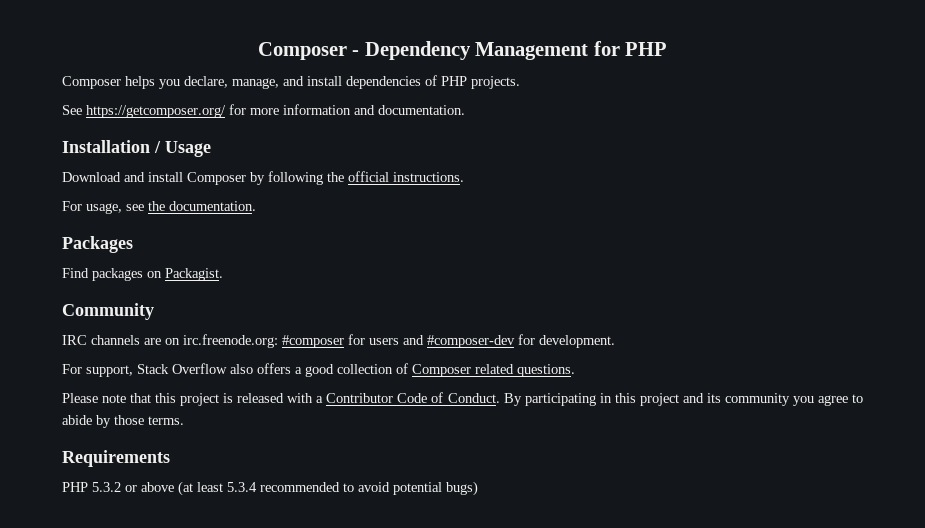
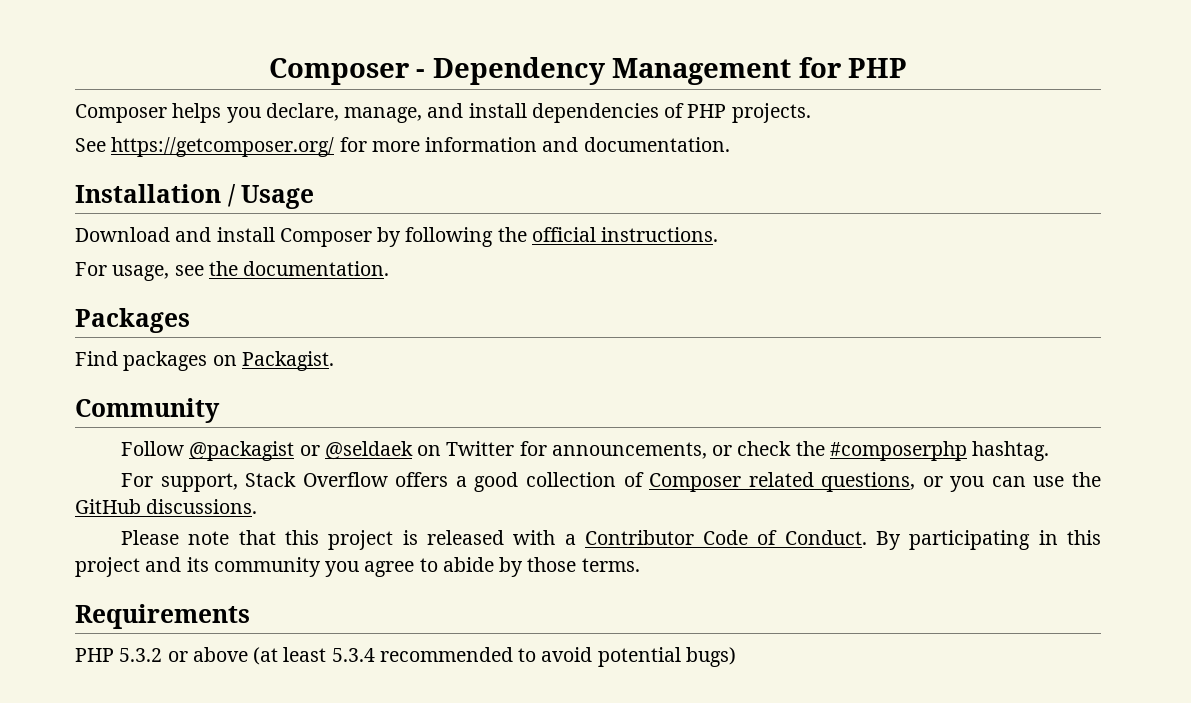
- IRC channels are on irc.freenode.org: #composer for users and #composer-dev for development.
+ Follow @packagist or @seldaek on Twitter for announcements, or check the #composerphp hashtag.
- For support, Stack Overflow also offers a good collection of Composer related questions.
+ For support, Stack Overflow offers a good collection of Composer related questions, or you can use the GitHub discussions.

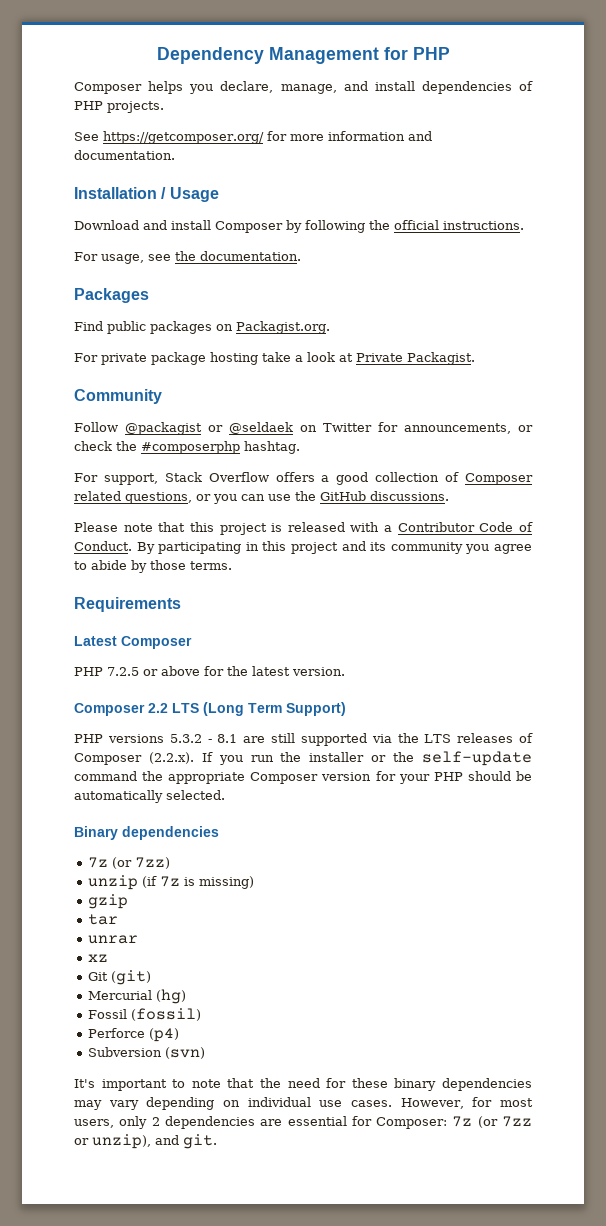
- Composer - Dependency Management for PHP
+ Dependency Management for PHP
- Find packages on Packagist.
+ Find public packages on Packagist.org.
+ For private package hosting take a look at Private Packagist.
- PHP 5.3.2 or above (at least 5.3.4 recommended to avoid potential bugs)
+ Latest Composer
+ PHP 7.2.5 or above for the latest version.
+ Composer 2.2 LTS (Long Term Support)
+ PHP versions 5.3.2 - 8.1 are still supported via the LTS releases of Composer (2.2.x). If you run the installer or the self-update command the appropriate Composer version for your PHP should be automatically selected.
+ Binary dependencies
+ 7z (or 7zz)
+ unzip (if 7z is missing)
+ gzip
+ tar
+ unrar
+ xz
+ Git (git)
+ Mercurial (hg)
+ Fossil (fossil)
+ Perforce (p4)
+ Subversion (svn)
+ It's important to note that the need for these binary dependencies may vary depending on individual use cases. However, for most users, only 2 dependencies are essential for Composer: 7z (or 7zz or unzip), and git.

